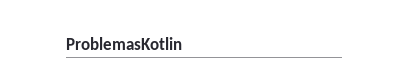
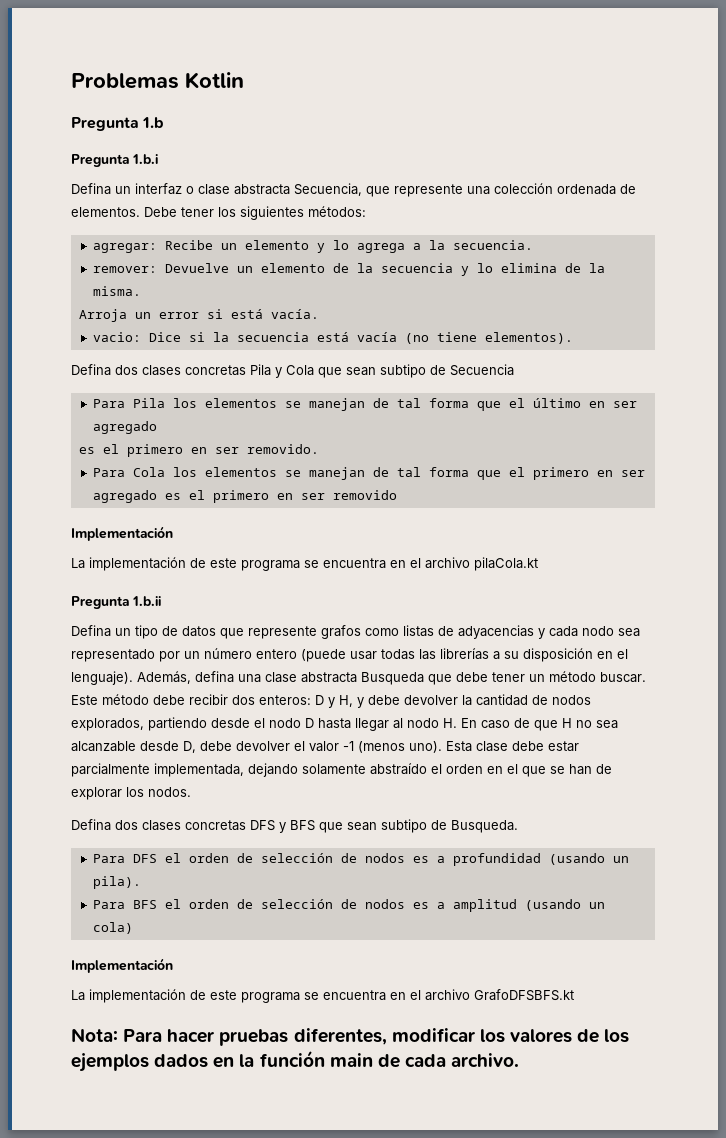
- ProblemasKotlin
+ Problemas Kotlin
+ Pregunta 1.b
+ Pregunta 1.b.i
+ Defina un interfaz o clase abstracta Secuencia, que represente una colección ordenada de elementos. Debe tener los siguientes métodos:
+ agregar: Recibe un elemento y lo agrega a la secuencia.
+ remover: Devuelve un elemento de la secuencia y lo elimina de la misma.
+ Arroja un error si está vacía.
+ vacio: Dice si la secuencia está vacía (no tiene elementos).
+ Defina dos clases concretas Pila y Cola que sean subtipo de Secuencia
+ Para Pila los elementos se manejan de tal forma que el último en ser agregado
+ es el primero en ser removido.
+ Para Cola los elementos se manejan de tal forma que el primero en ser agregado es el primero en ser removido
+ Implementación
+ La implementación de este programa se encuentra en el archivo pilaCola.kt
+ Pregunta 1.b.ii
+ Defina un tipo de datos que represente grafos como listas de adyacencias y cada nodo sea representado por un número entero (puede usar todas las librerías a su disposición en el lenguaje). Además, defina una clase abstracta Busqueda que debe tener un método buscar. Este método debe recibir dos enteros: D y H, y debe devolver la cantidad de nodos explorados, partiendo desde el nodo D hasta llegar al nodo H. En caso de que H no sea alcanzable desde D, debe devolver el valor -1 (menos uno). Esta clase debe estar parcialmente implementada, dejando solamente abstraído el orden en el que se han de explorar los nodos.
+ Defina dos clases concretas DFS y BFS que sean subtipo de Busqueda.
+ Para DFS el orden de selección de nodos es a profundidad (usando un pila).
+ Para BFS el orden de selección de nodos es a amplitud (usando un cola)
+ Implementación
+ La implementación de este programa se encuentra en el archivo GrafoDFSBFS.kt
+ Nota: Para hacer pruebas diferentes, modificar los valores de los ejemplos dados en la función main de cada archivo.

